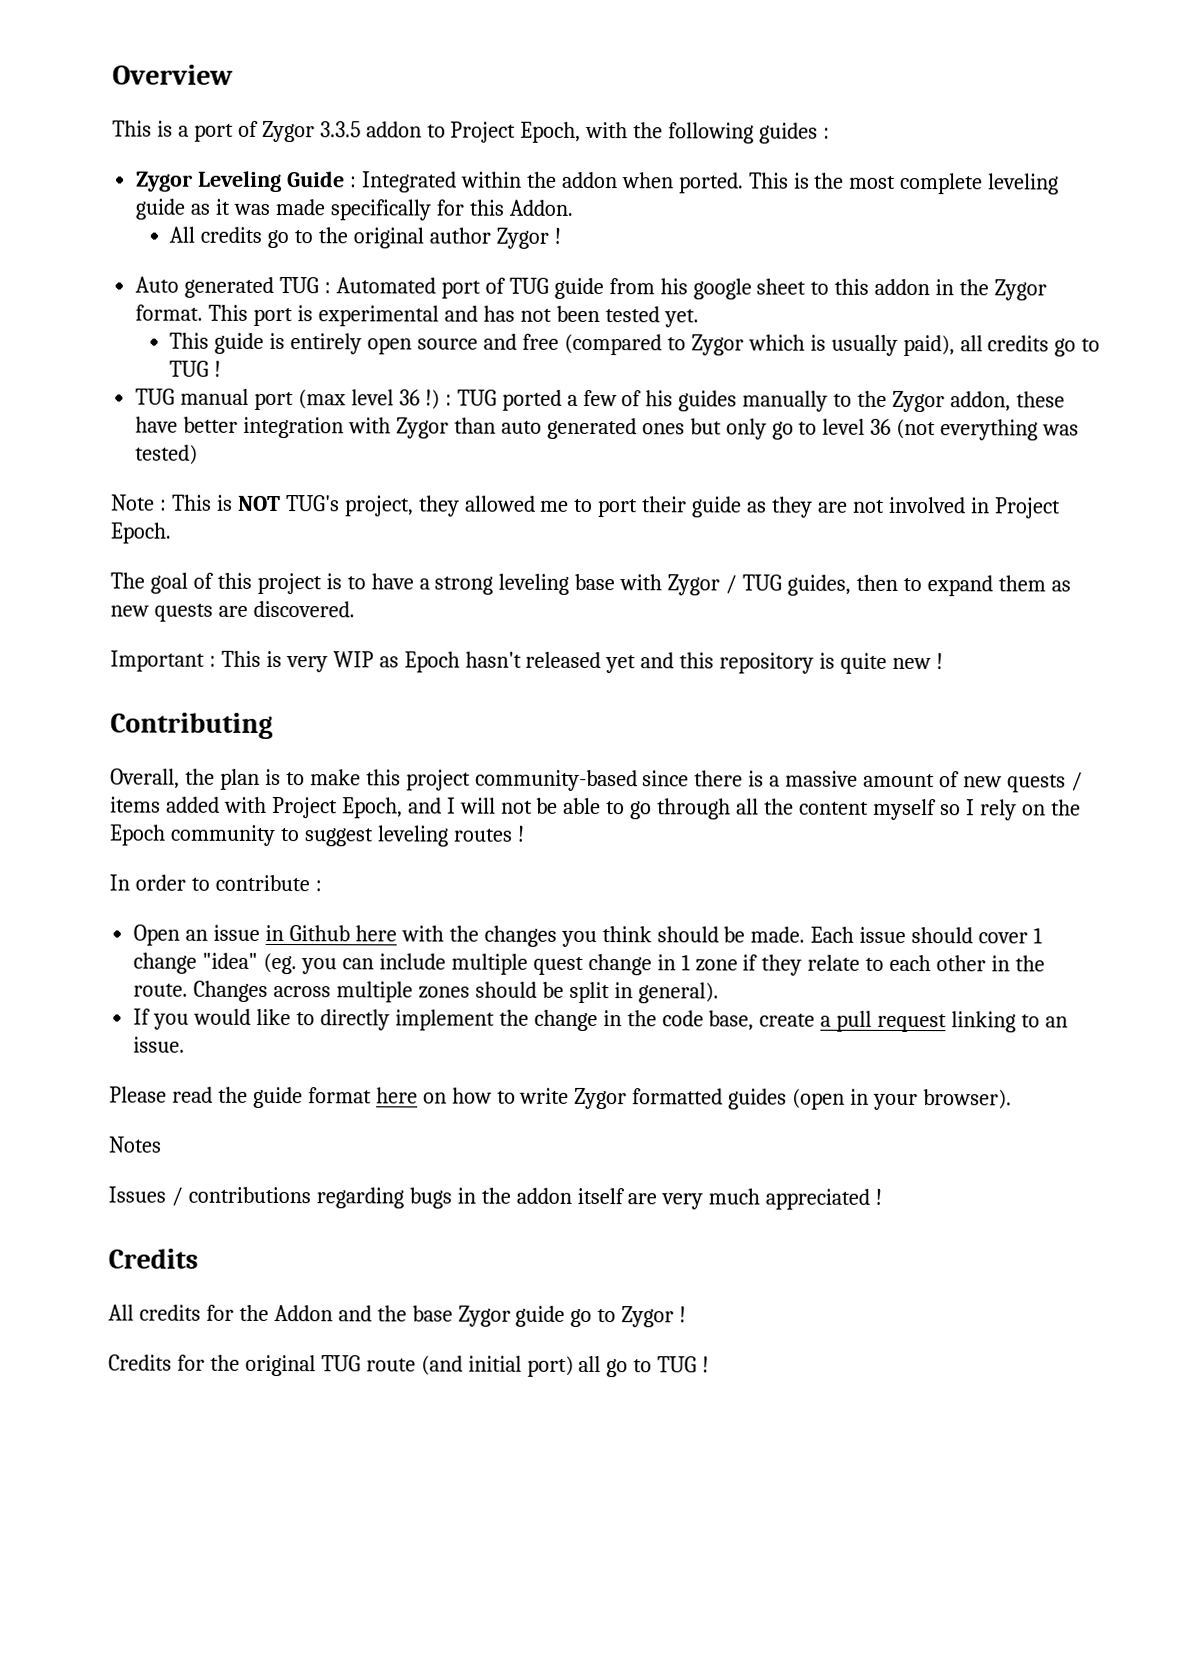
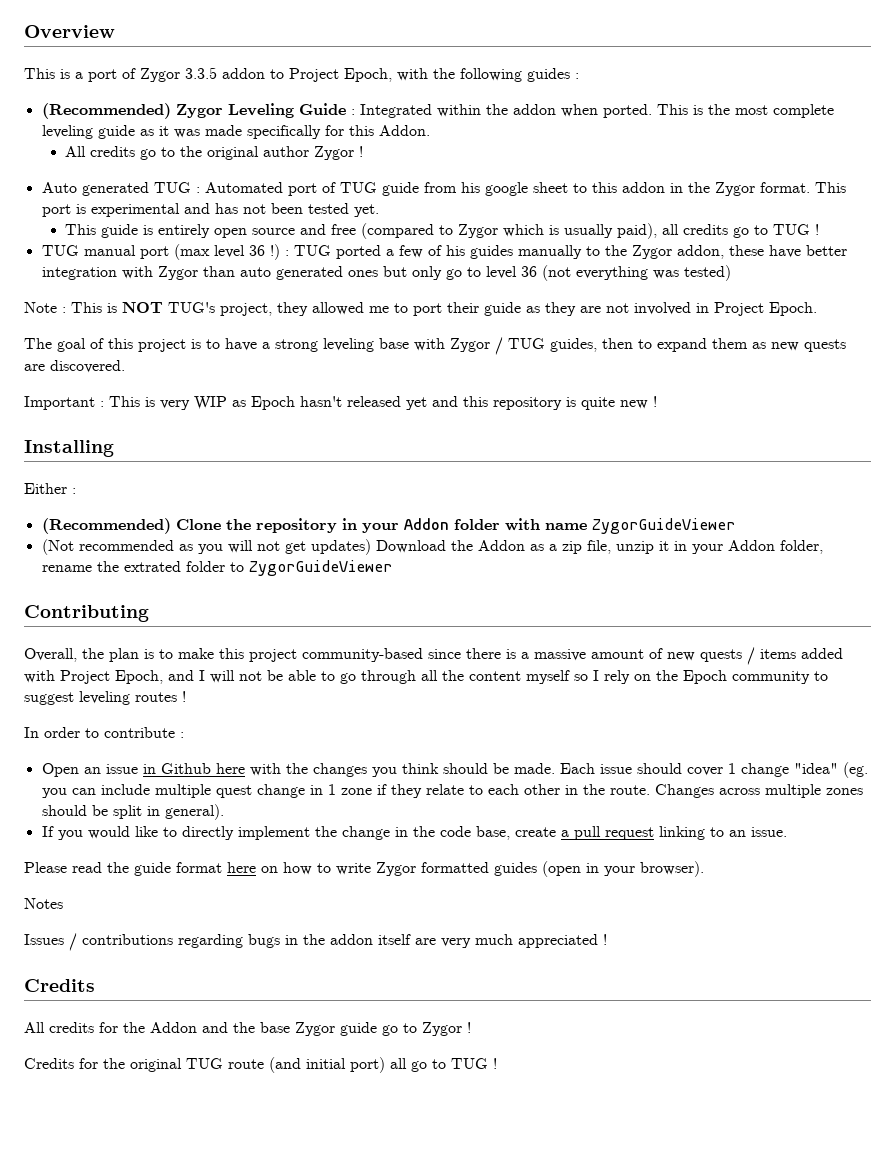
- Zygor Leveling Guide : Integrated within the addon when ported.
+ (Recommended) Zygor Leveling Guide : Integrated within the addon when ported.
+ Installing
+ Either :
+ (Recommended) Clone the repository in your Addon folder with name ZygorGuideViewer
+ (Not recommended as you will not get updates) Download the Addon as a zip file, unzip it in your Addon folder, rename the extrated folder to ZygorGuideViewer

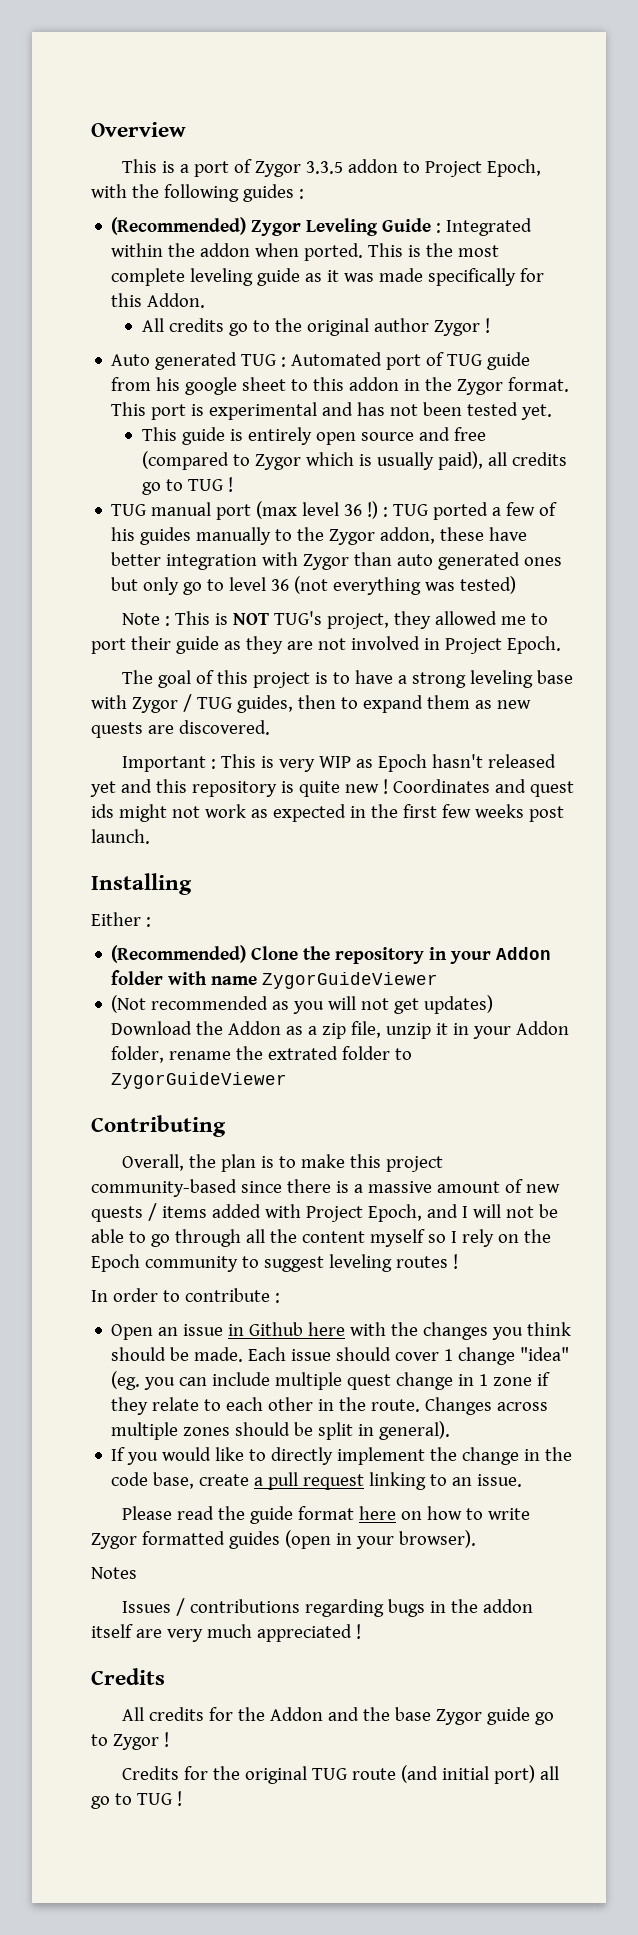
+ Coordinates and quest ids might not work as expected in the first few weeks post launch.

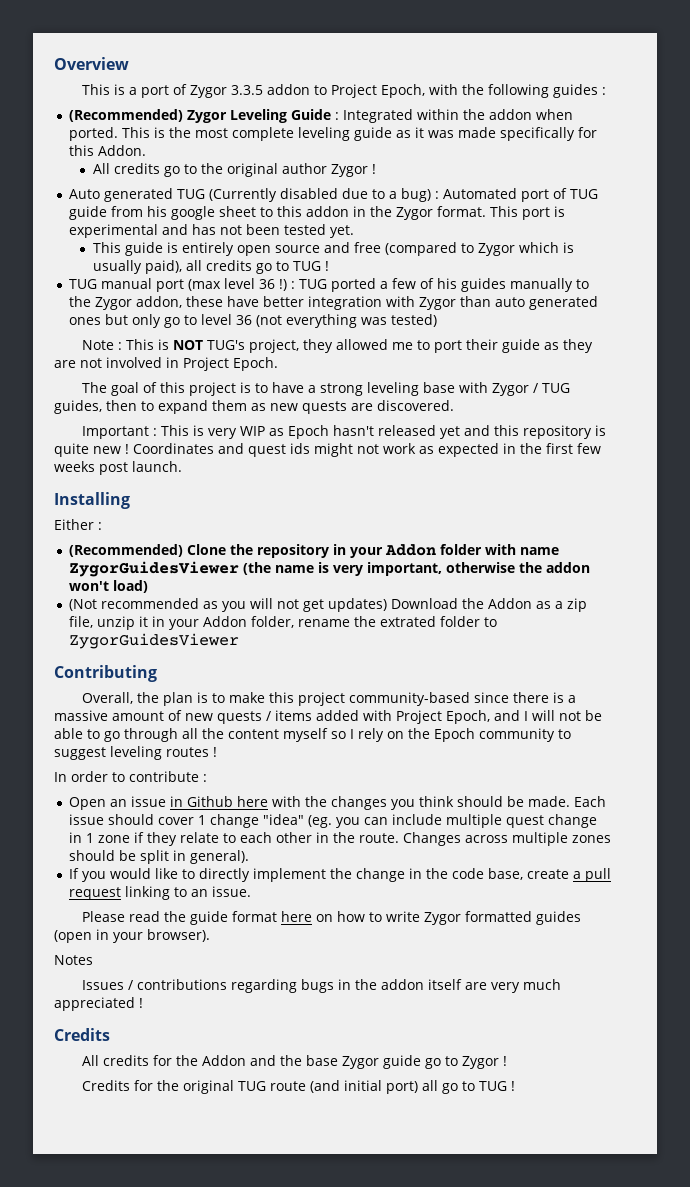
- Auto generated TUG : Automated port of TUG guide from his google sheet to this addon in the Zygor format.
+ Auto generated TUG (Currently disabled due to a bug) : Automated port of TUG guide from his google sheet to this addon in the Zygor format.
- (Recommended) Clone the repository in your Addon folder with name ZygorGuideViewer
+ (Recommended) Clone the repository in your Addon folder with name ZygorGuidesViewer (the name is very important, otherwise the addon won't load)
- (Not recommended as you will not get updates) Download the Addon as a zip file, unzip it in your Addon folder, rename the extrated folder to ZygorGuideViewer
+ (Not recommended as you will not get updates) Download the Addon as a zip file, unzip it in your Addon folder, rename the extrated folder to ZygorGuidesViewer

